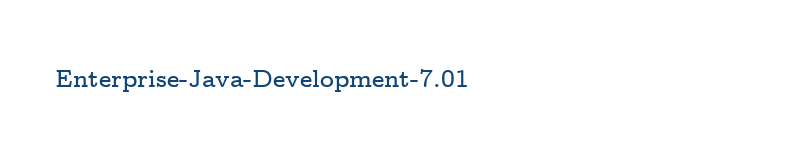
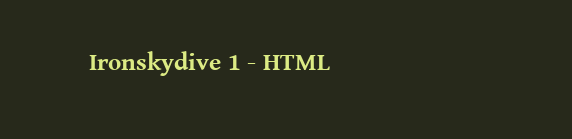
- Enterprise-Java-Development-7.01
+ Ironskydive 1 - HTML

